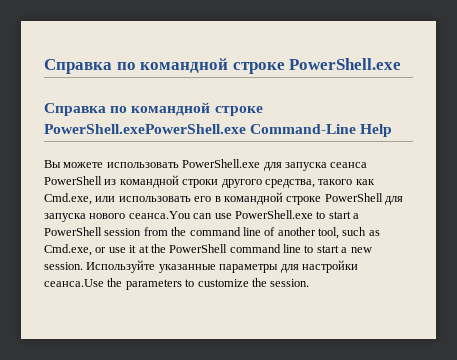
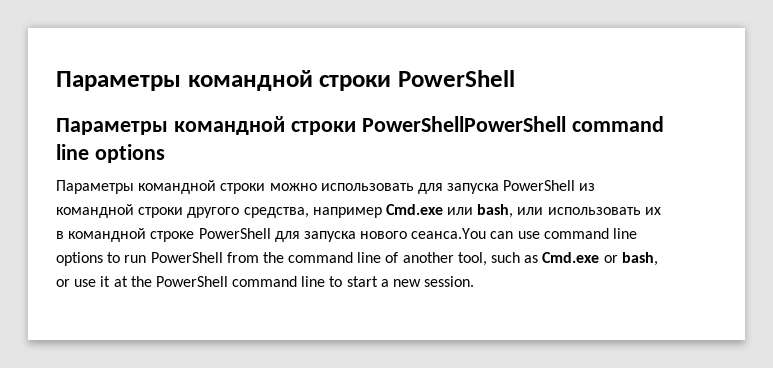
- Справка по командной строке PowerShell.exe
- Справка по командной строке PowerShell.exePowerShell.exe Command-Line Help
- Вы можете использовать PowerShell.exe для запуска сеанса PowerShell из командной строки другого средства, такого как Cmd.exe, или использовать его в командной строке PowerShell для запуска нового сеанса.You can use PowerShell.exe to start a PowerShell session from the command line of another tool, such as Cmd.exe, or use it at the PowerShell command line to start a new session. Используйте указанные параметры для настройки сеанса.Use the parameters to customize the session.
+ Параметры командной строки PowerShell
+ Параметры командной строки PowerShellPowerShell command line options
+ Параметры командной строки можно использовать для запуска PowerShell из командной строки другого средства, например Cmd.exe или bash, или использовать их в командной строке PowerShell для запуска нового сеанса.You can use command line options to run PowerShell from the command line of another tool, such as Cmd.exe or bash, or use it at the PowerShell command line to start a new session.

